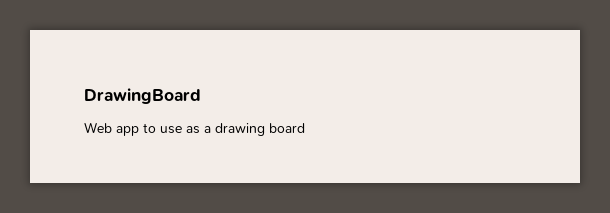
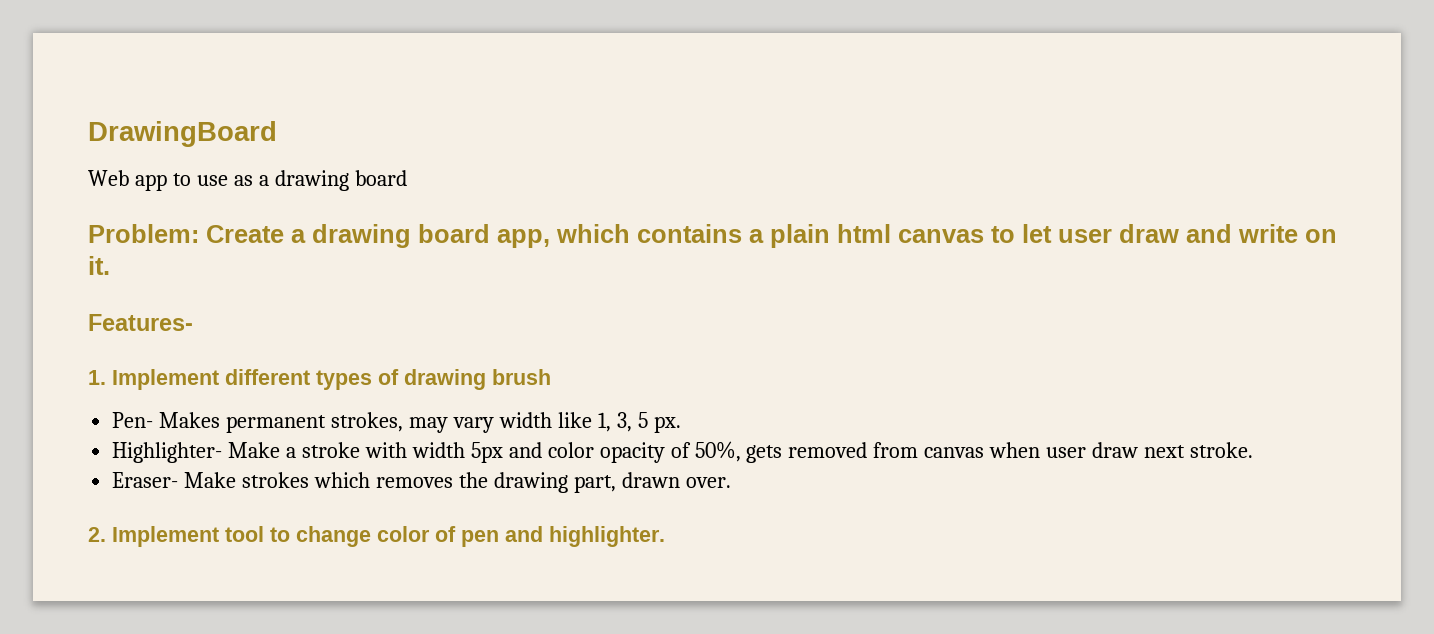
+ Problem: Create a drawing board app, which contains a plain html canvas to let user draw and write on it.
+ Features-
+ 1. Implement different types of drawing brush
+ Pen- Makes permanent strokes, may vary width like 1, 3, 5 px.
+ Highlighter- Make a stroke with width 5px and color opacity of 50%, gets removed from canvas when user draw next stroke.
+ Eraser- Make strokes which removes the drawing part, drawn over.
+ 2. Implement tool to change color of pen and highlighter.

